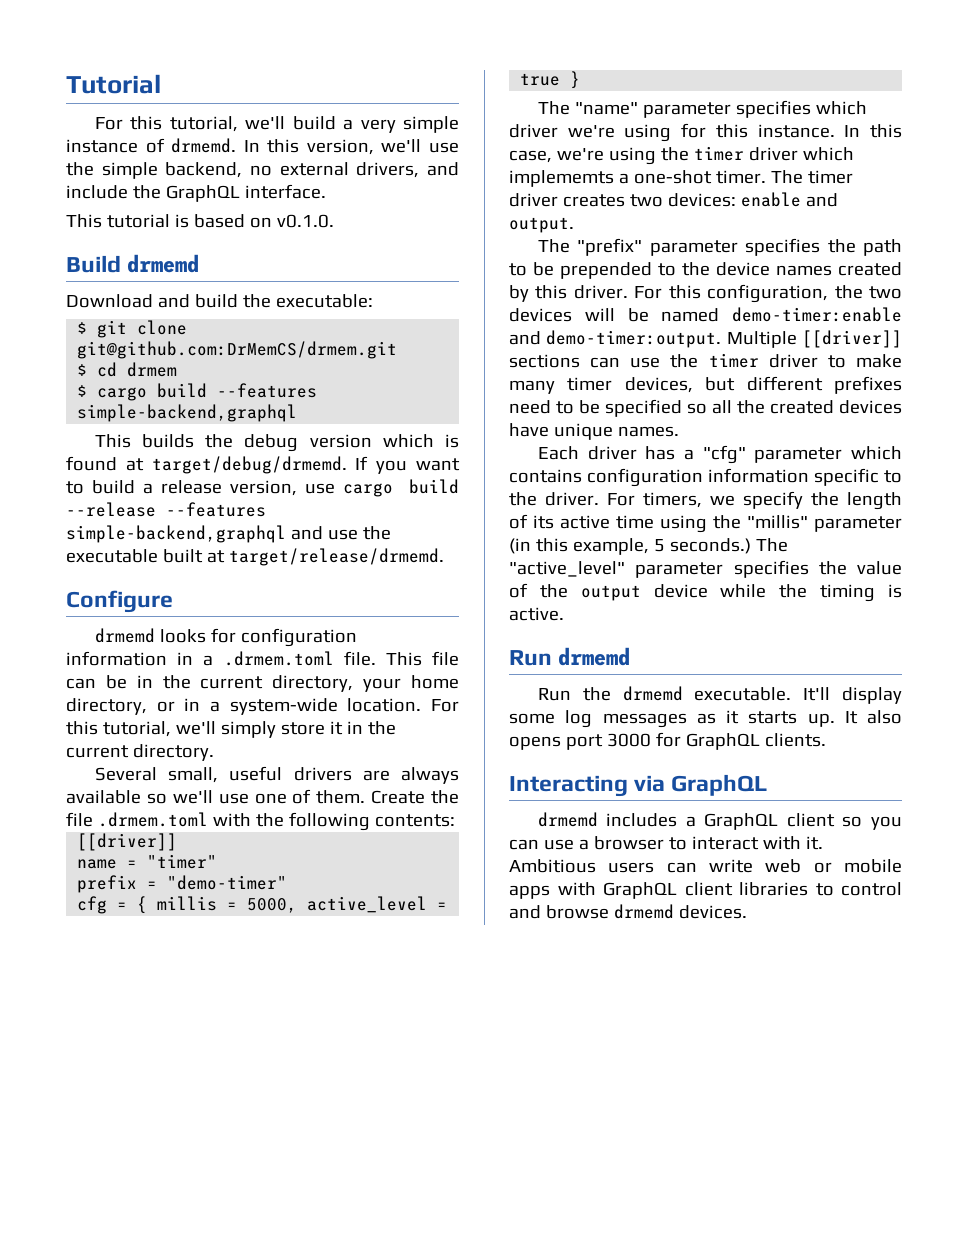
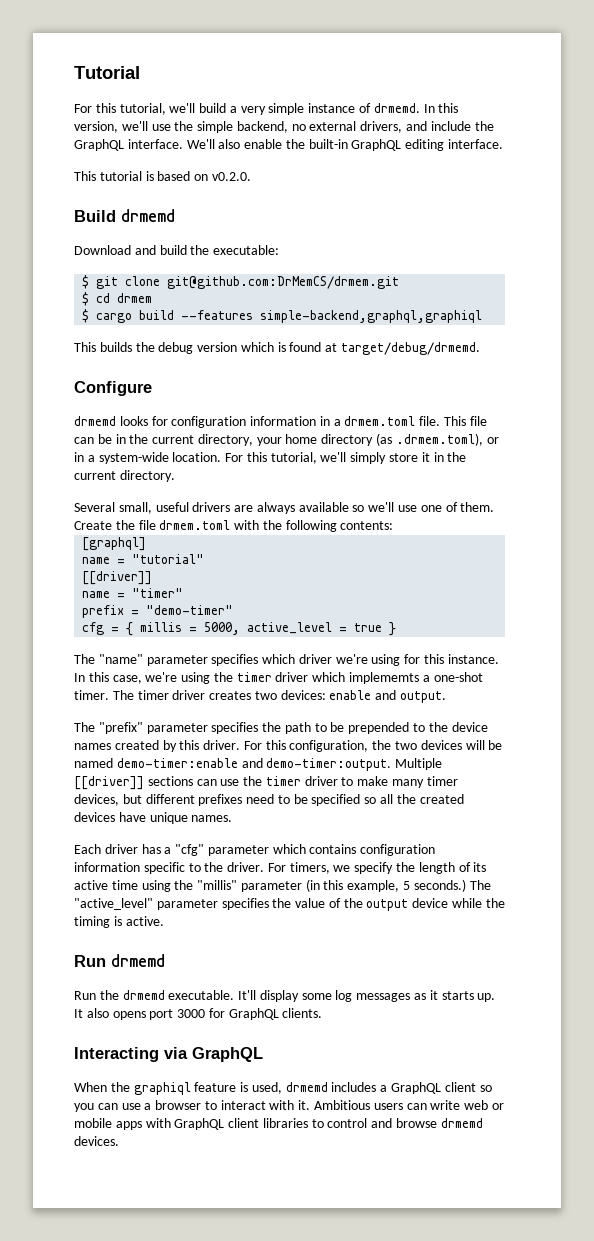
+ We'll also enable the built-in GraphQL editing interface.
- This tutorial is based on v0.1.0.
+ This tutorial is based on v0.2.0.
- $ cargo build --features simple-backend,graphql
+ $ cargo build --features simple-backend,graphql,graphiql
- If you want to build a release version, use cargo build --release --features simple-backend,graphql and use the executable built at target/release/drmemd.
- drmemd looks for configuration information in a .drmem.toml file.
+ drmemd looks for configuration information in a drmem.toml file.
- This file can be in the current directory, your home directory, or in a system-wide location.
+ This file can be in the current directory, your home directory (as .drmem.toml), or in a system-wide location.
- Create the file .drmem.toml with the following contents:
+ Create the file drmem.toml with the following contents:
+ [graphql]
+ name = "tutorial"
- drmemd includes a GraphQL client so you can use a browser to interact with it.
+ When the graphiql feature is used, drmemd includes a GraphQL client so you can use a browser to interact with it.

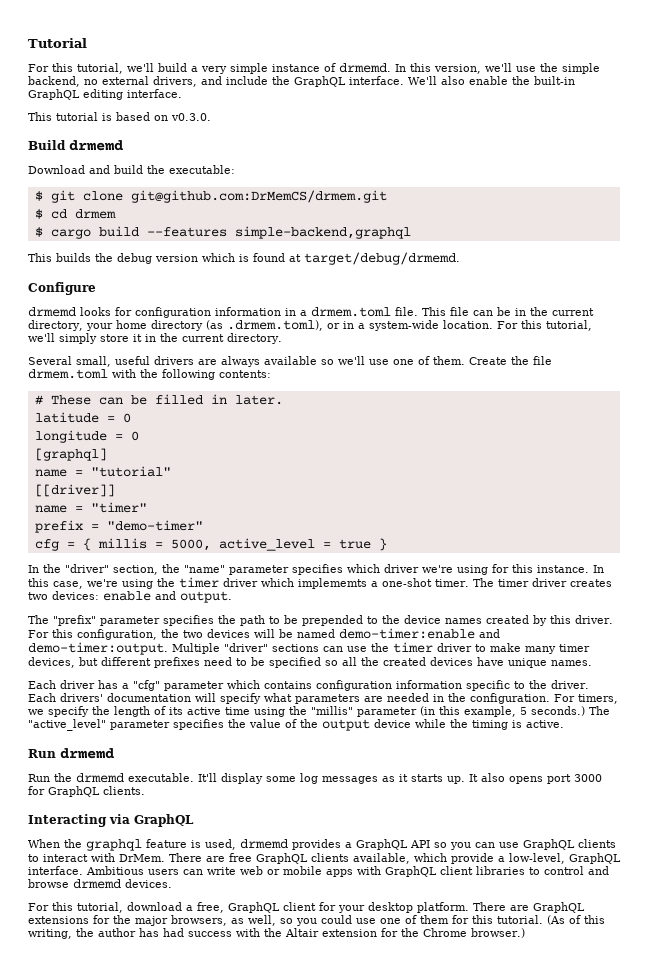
- This tutorial is based on v0.2.0.
+ This tutorial is based on v0.3.0.
- $ cargo build --features simple-backend,graphql,graphiql
+ $ cargo build --features simple-backend,graphql
+ # These can be filled in later.
+ latitude = 0
+ longitude = 0
- The "name" parameter specifies which driver we're using for this instance.
+ In the "driver" section, the "name" parameter specifies which driver we're using for this instance.
- Multiple [[driver]] sections can use the timer driver to make many timer devices, but different prefixes need to be specified so all the created devices have unique names.
+ Multiple "driver" sections can use the timer driver to make many timer devices, but different prefixes need to be specified so all the created devices have unique names.
+ Each drivers' documentation will specify what parameters are needed in the configuration.
- When the graphiql feature is used, drmemd includes a GraphQL client so you can use a browser to interact with it.
+ When the graphql feature is used, drmemd provides a GraphQL API so you can use GraphQL clients to interact with DrMem. There are free GraphQL clients available, which provide a low-level, GraphQL interface.
+ For this tutorial, download a free, GraphQL client for your desktop platform. There are GraphQL extensions for the major browsers, as well, so you could use one of them for this tutorial. (As of this writing, the author has had success with the Altair extension for the Chrome browser.)

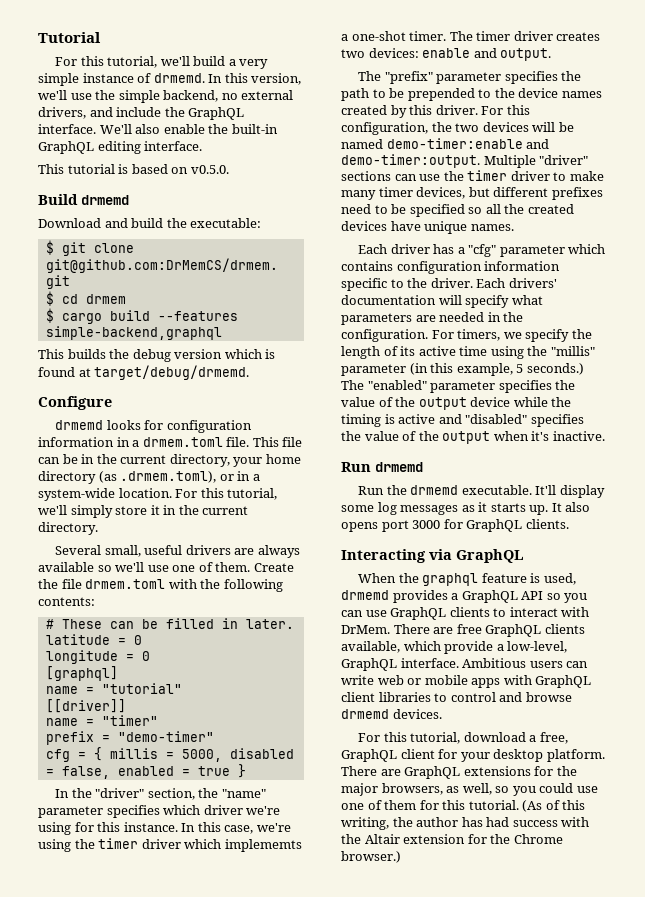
- This tutorial is based on v0.3.0.
+ This tutorial is based on v0.5.0.
- cfg = { millis = 5000, active_level = true }
+ cfg = { millis = 5000, disabled = false, enabled = true }
- The "active_level" parameter specifies the value of the output device while the timing is active.
+ The "enabled" parameter specifies the value of the output device while the timing is active and "disabled" specifies the value of the output when it's inactive.

